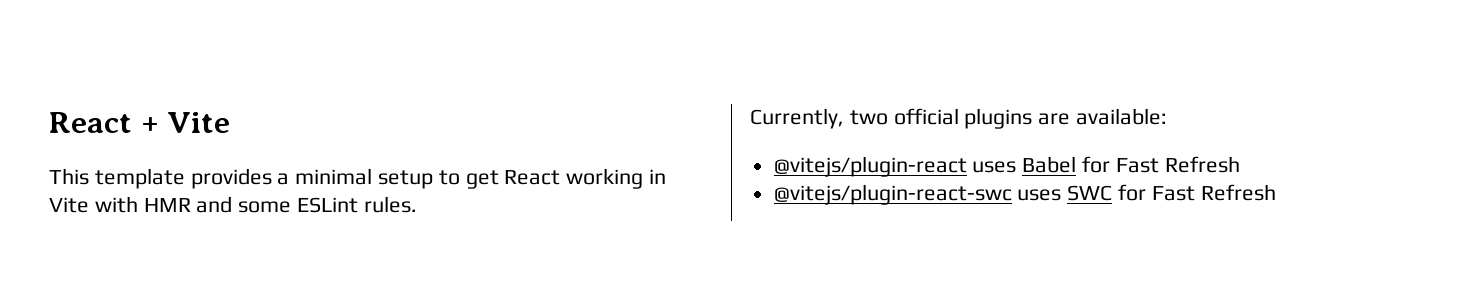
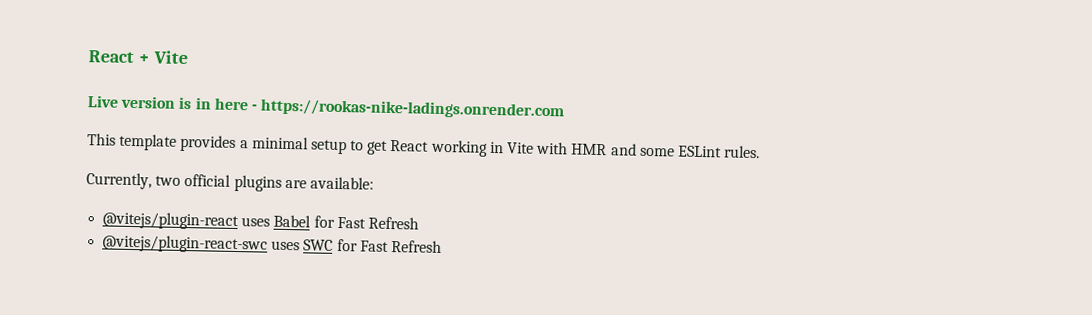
+ Live version is in here - https://rookas-nike-ladings.onrender.com

